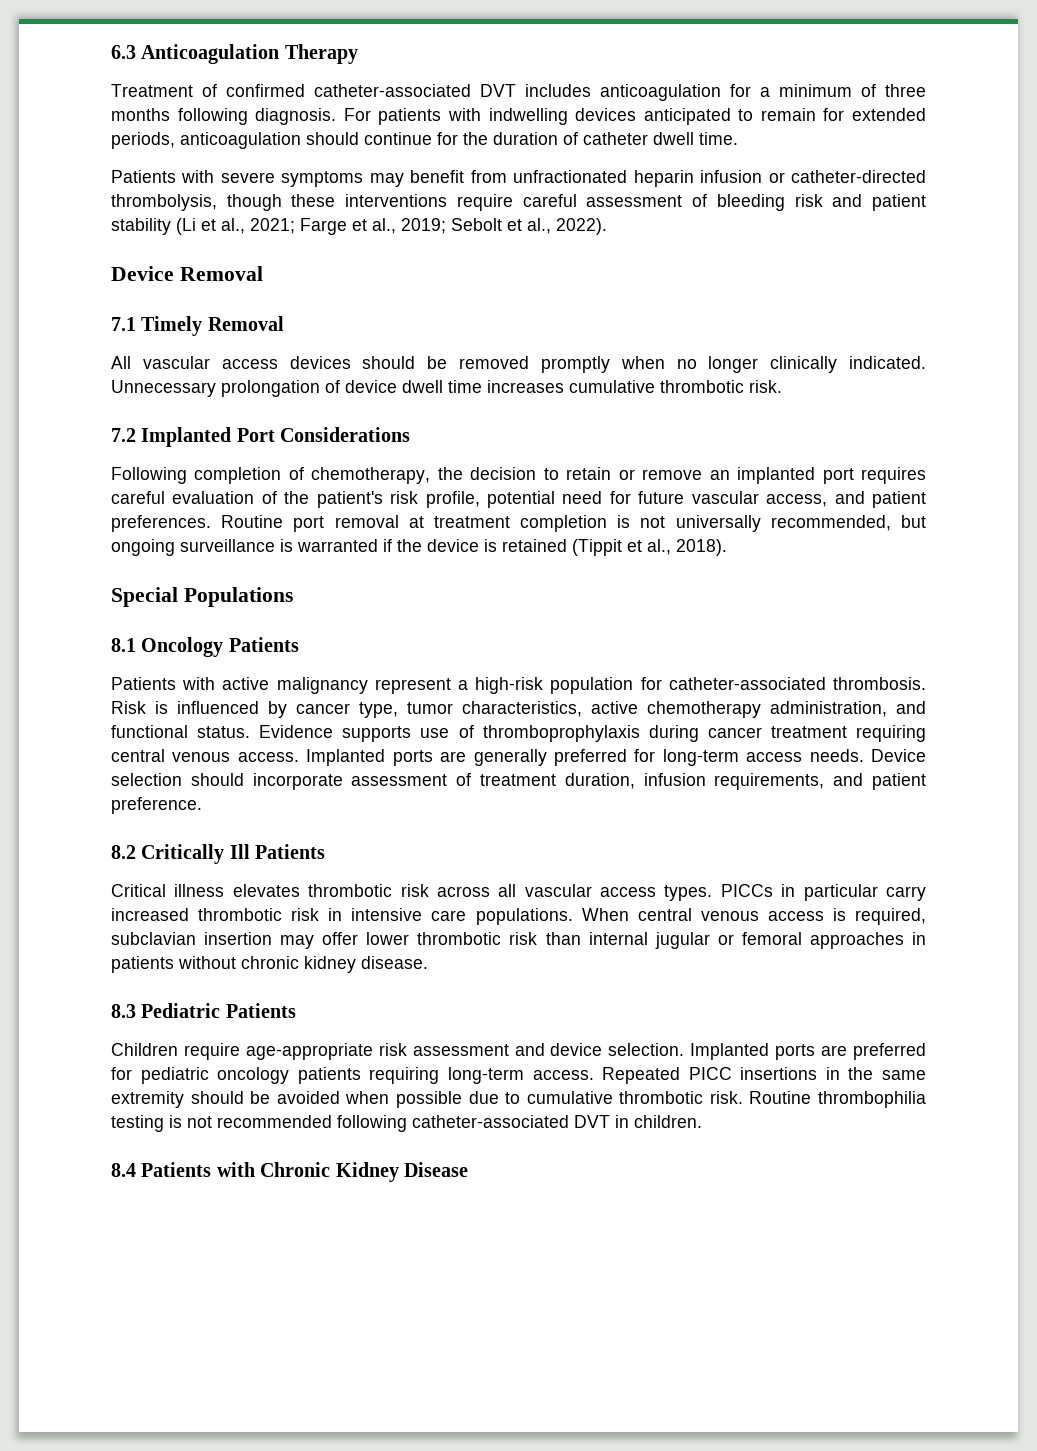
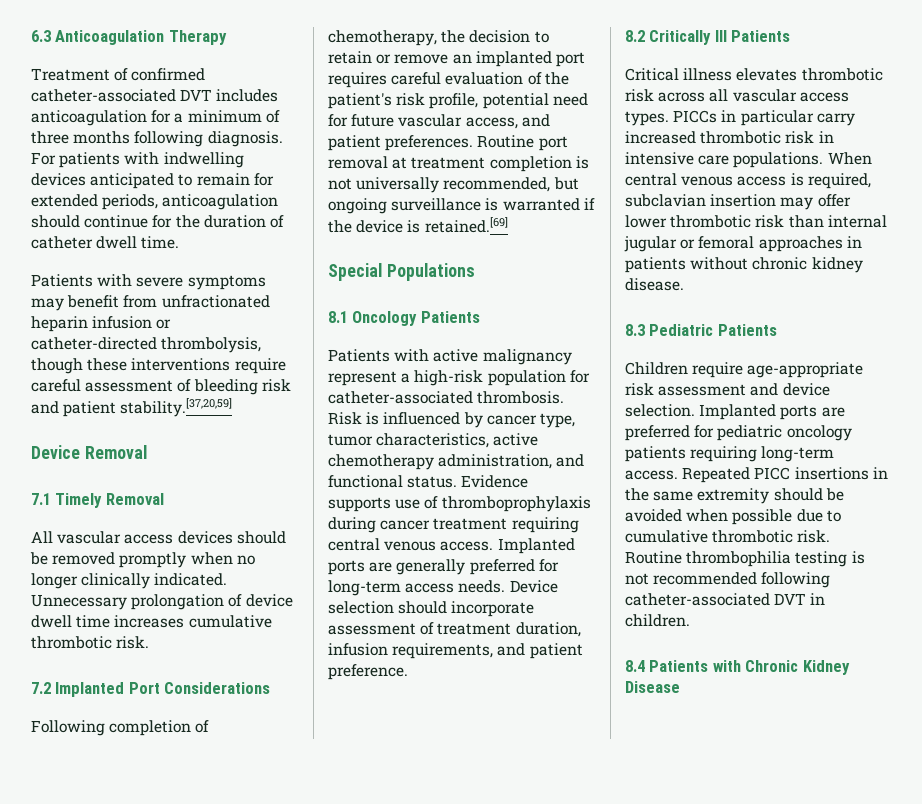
- Patients with severe symptoms may benefit from unfractionated heparin infusion or catheter-directed thrombolysis, though these interventions require careful assessment of bleeding risk and patient stability (Li et al., 2021; Farge et al., 2019; Sebolt et al., 2022).
+ Patients with severe symptoms may benefit from unfractionated heparin infusion or catheter-directed thrombolysis, though these interventions require careful assessment of bleeding risk and patient stability.[37,20,59]
- Routine port removal at treatment completion is not universally recommended, but ongoing surveillance is warranted if the device is retained (Tippit et al., 2018).
+ Routine port removal at treatment completion is not universally recommended, but ongoing surveillance is warranted if the device is retained.[69]

